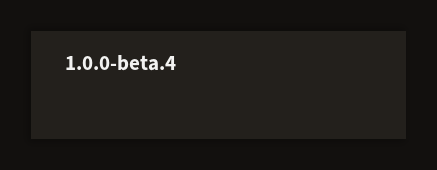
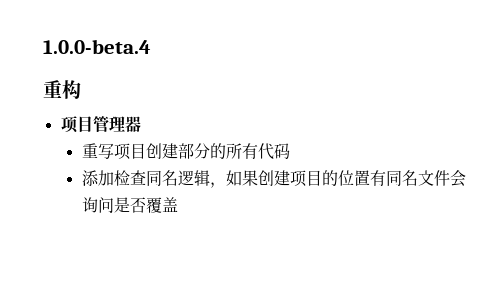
+ 重构
+ 项目管理器
+ 重写项目创建部分的所有代码
+ 添加检查同名逻辑，如果创建项目的位置有同名文件会询问是否覆盖

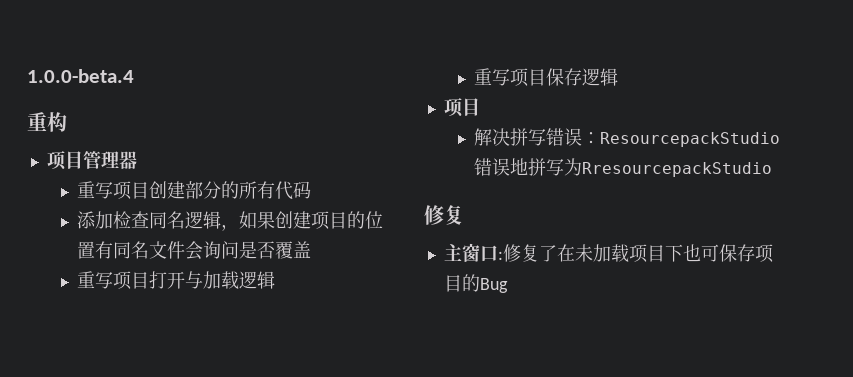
+ 重写项目打开与加载逻辑
+ 重写项目保存逻辑
+ 项目
+ 解决拼写错误：ResourcepackStudio错误地拼写为RresourcepackStudio
+ 修复
+ 主窗口:修复了在未加载项目下也可保存项目的Bug

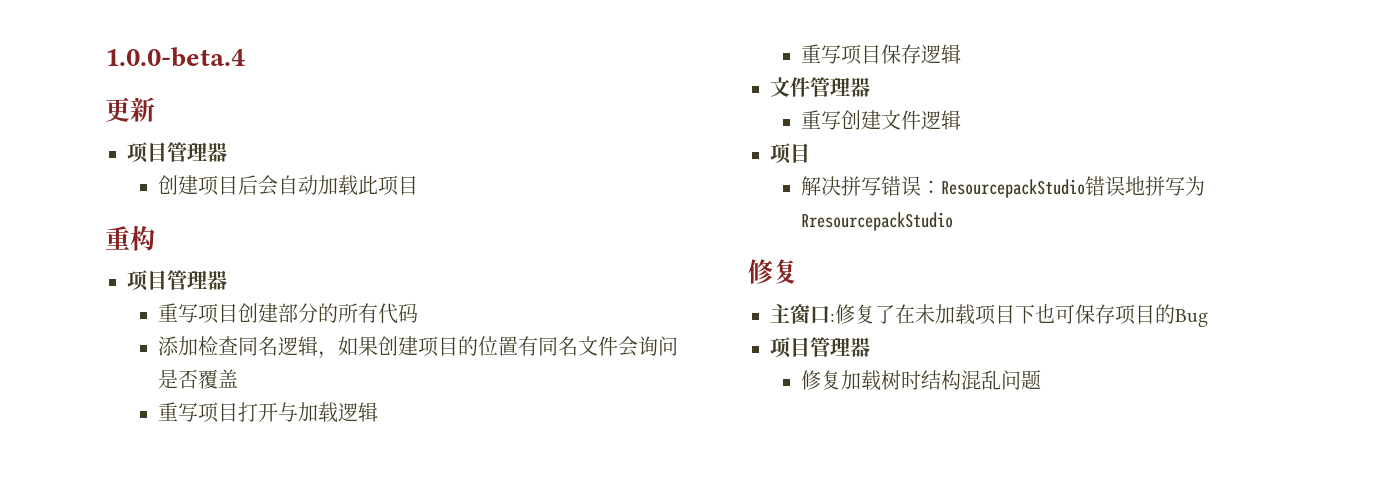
+ 更新
+ 项目管理器
+ 创建项目后会自动加载此项目
+ 文件管理器
+ 重写创建文件逻辑
  主窗口:修复了在未加载项目下也可保存项目的Bug
+ 项目管理器
+ 修复加载树时结构混乱问题

